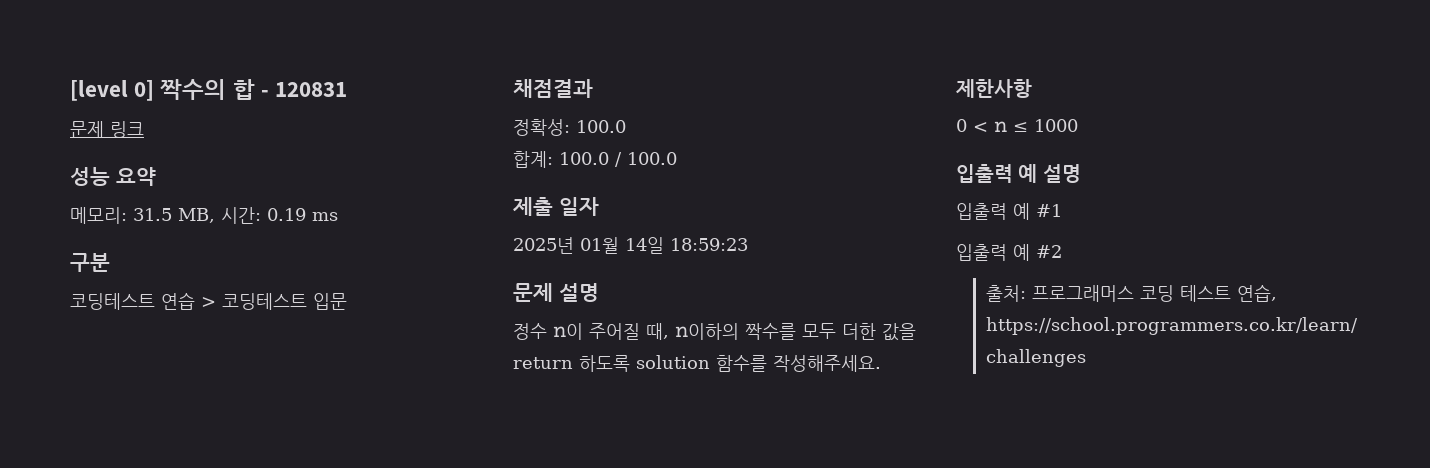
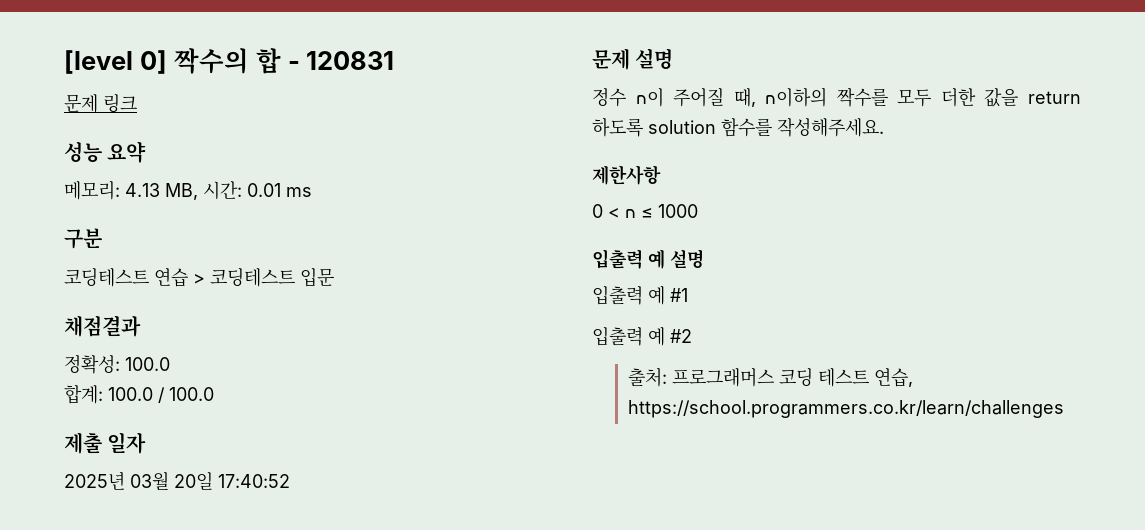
- 메모리: 31.5 MB, 시간: 0.19 ms
+ 메모리: 4.13 MB, 시간: 0.01 ms
- 2025년 01월 14일 18:59:23
+ 2025년 03월 20일 17:40:52

